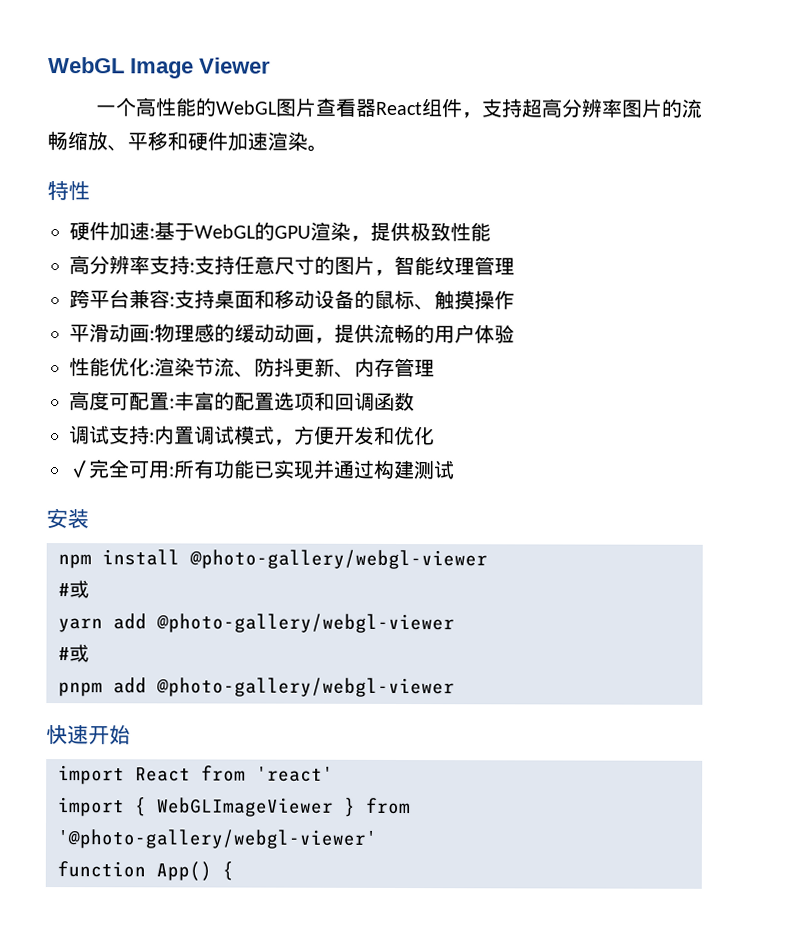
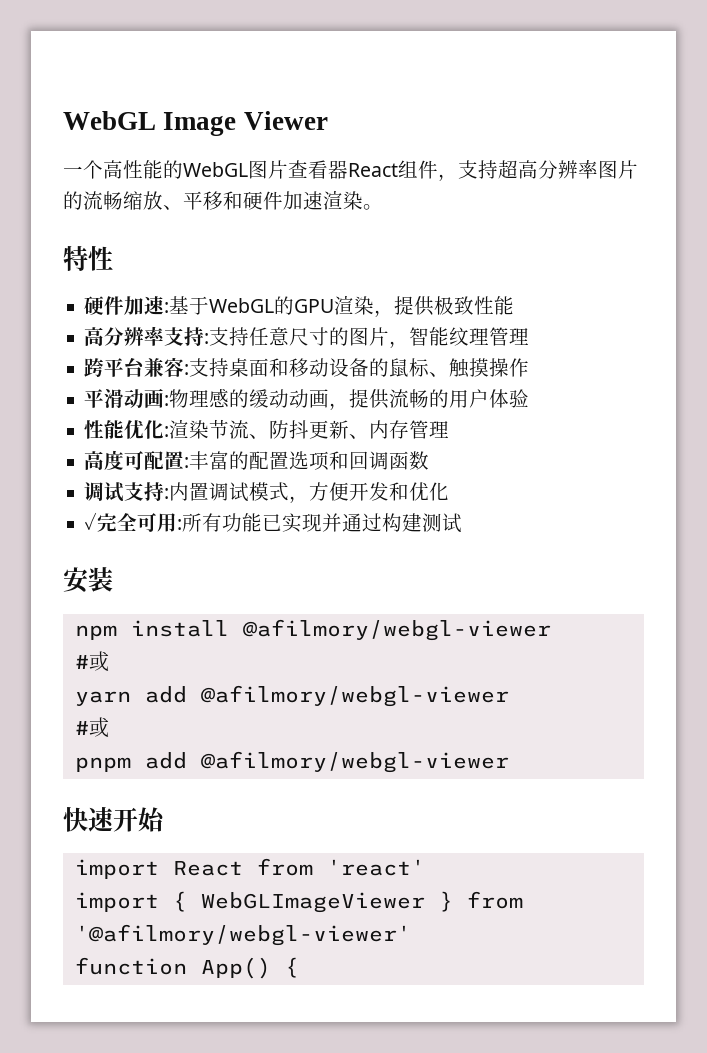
- npm install @photo-gallery/webgl-viewer
+ npm install @afilmory/webgl-viewer
- yarn add @photo-gallery/webgl-viewer
+ yarn add @afilmory/webgl-viewer
- pnpm add @photo-gallery/webgl-viewer
+ pnpm add @afilmory/webgl-viewer
- import { WebGLImageViewer } from '@photo-gallery/webgl-viewer'
+ import { WebGLImageViewer } from '@afilmory/webgl-viewer'

